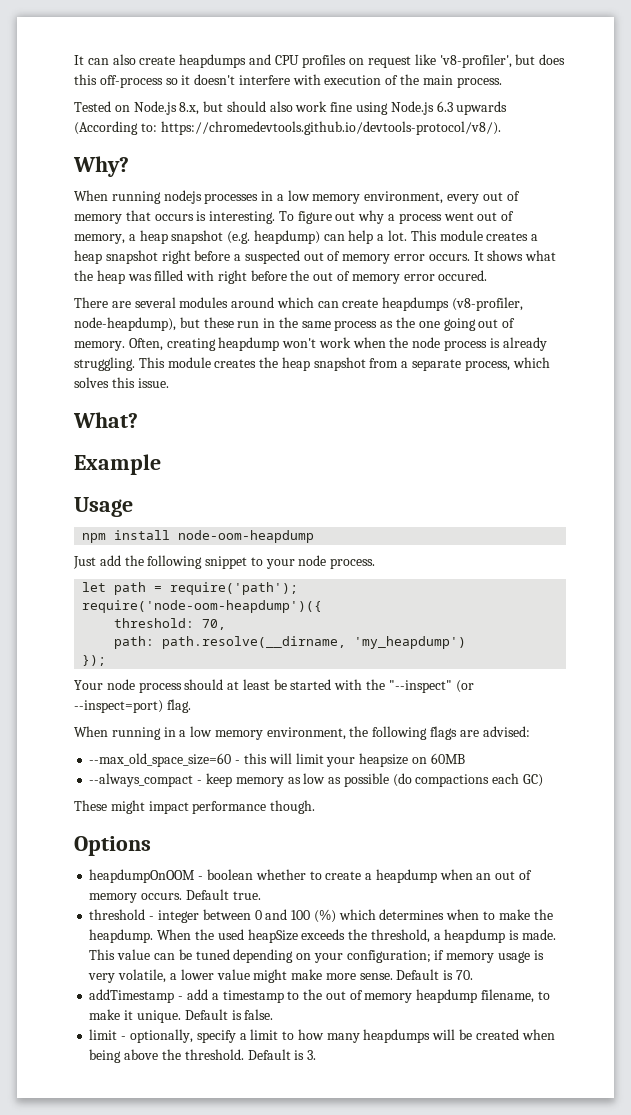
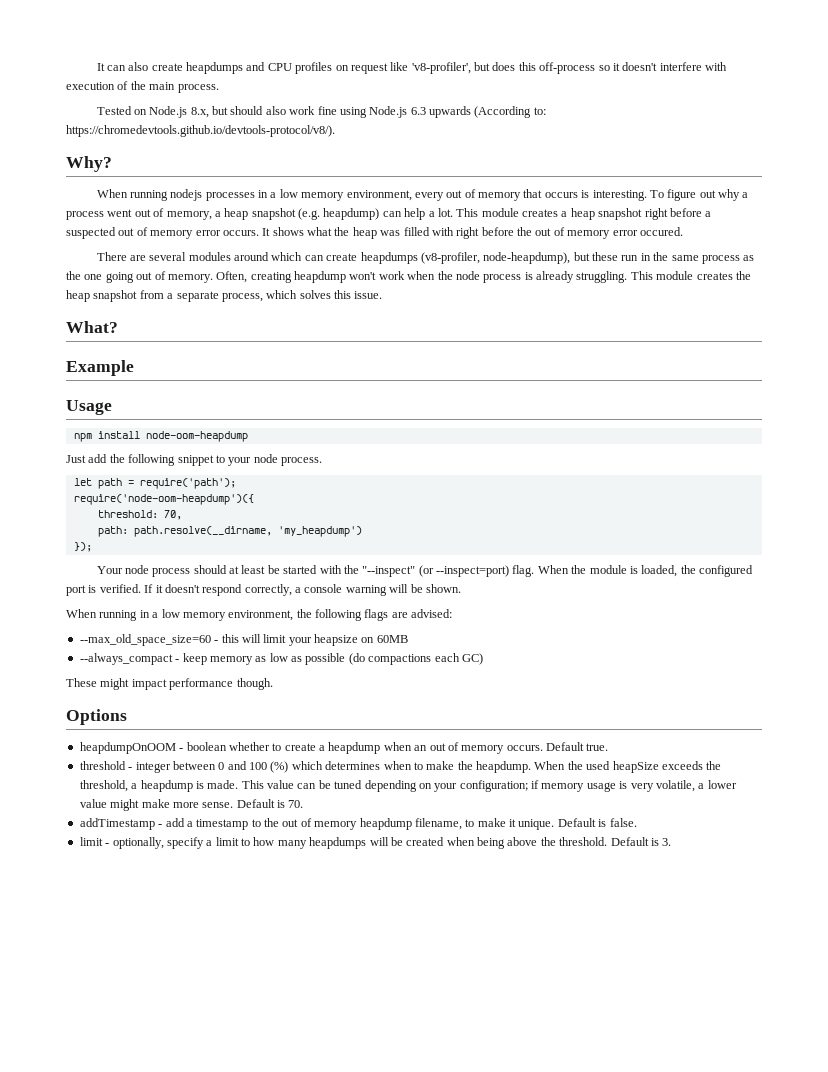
+ When the module is loaded, the configured port is verified. If it doesn't respond correctly, a console warning will be shown.

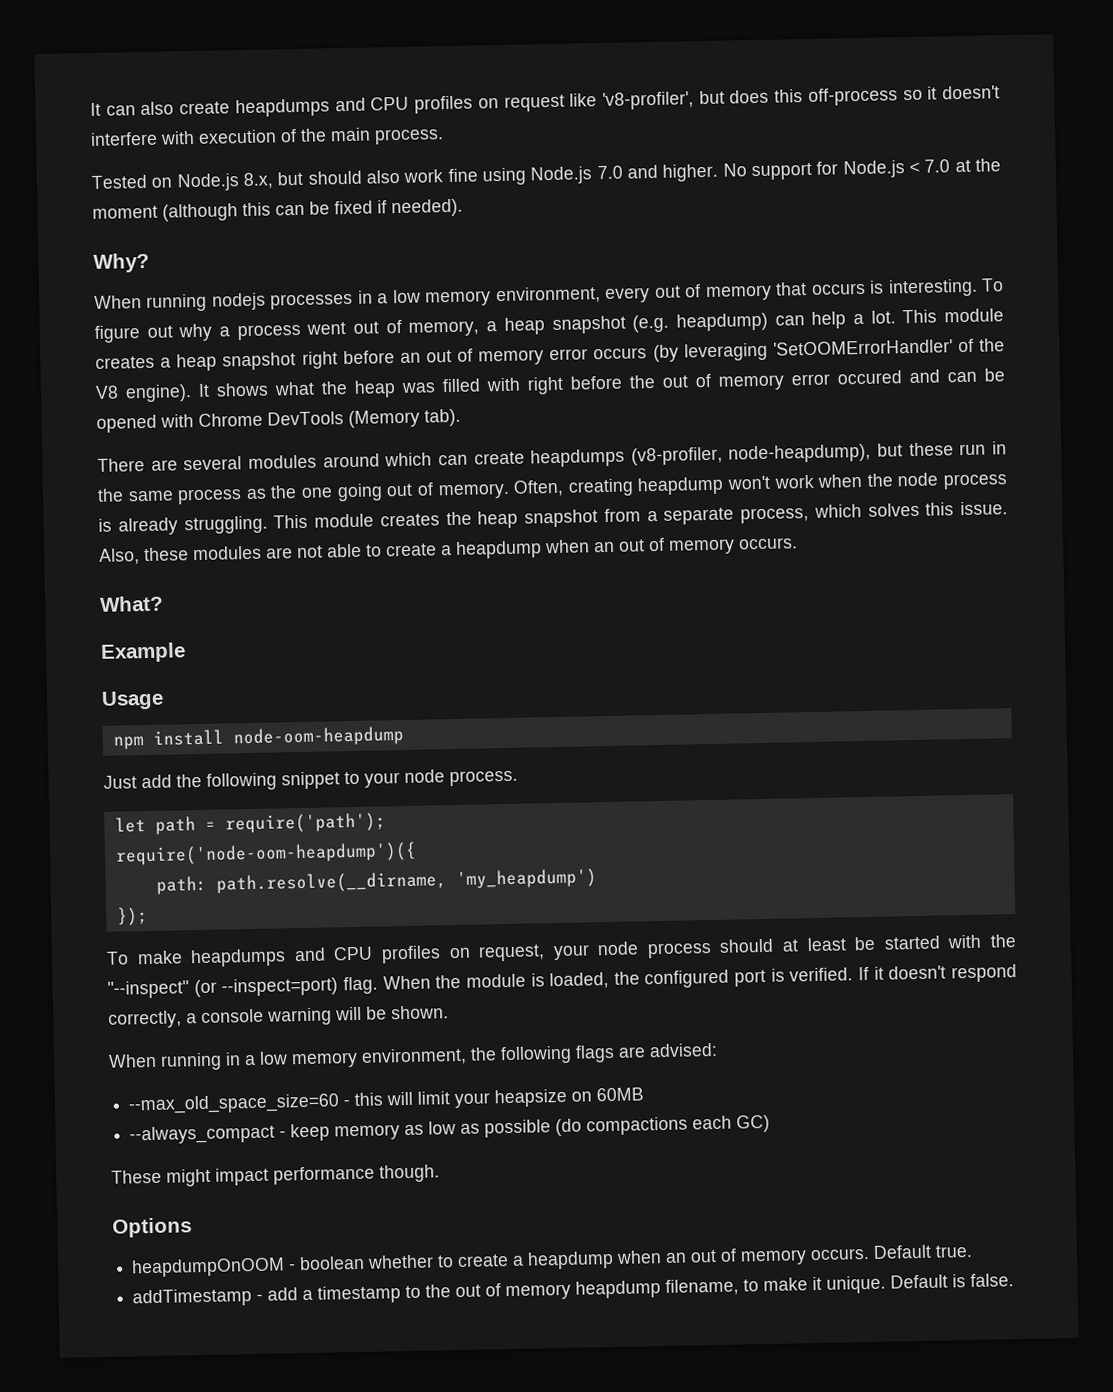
- Tested on Node.js 8.x, but should also work fine using Node.js 6.3 upwards (According to: https://chromedevtools.github.io/devtools-protocol/v8/).
+ Tested on Node.js 8.x, but should also work fine using Node.js 7.0 and higher. No support for Node.js < 7.0 at the moment (although this can be fixed if needed).
- This module creates a heap snapshot right before a suspected out of memory error occurs.
+ This module creates a heap snapshot right before an out of memory error occurs (by leveraging 'SetOOMErrorHandler' of the V8 engine).
- It shows what the heap was filled with right before the out of memory error occured.
+ It shows what the heap was filled with right before the out of memory error occured and can be opened with Chrome DevTools (Memory tab).
+ Also, these modules are not able to create a heapdump when an out of memory occurs.
- threshold: 70,
- Your node process should at least be started with the "--inspect" (or --inspect=port) flag.
+ To make heapdumps and CPU profiles on request, your node process should at least be started with the "--inspect" (or --inspect=port) flag.
- threshold - integer between 0 and 100 (%) which determines when to make the heapdump. When the used heapSize exceeds the threshold, a heapdump is made. This value can be tuned depending on your configuration; if memory usage is very volatile, a lower value might make more sense. Default is 70.
- limit - optionally, specify a limit to how many heapdumps will be created when being above the threshold. Default is 3.

